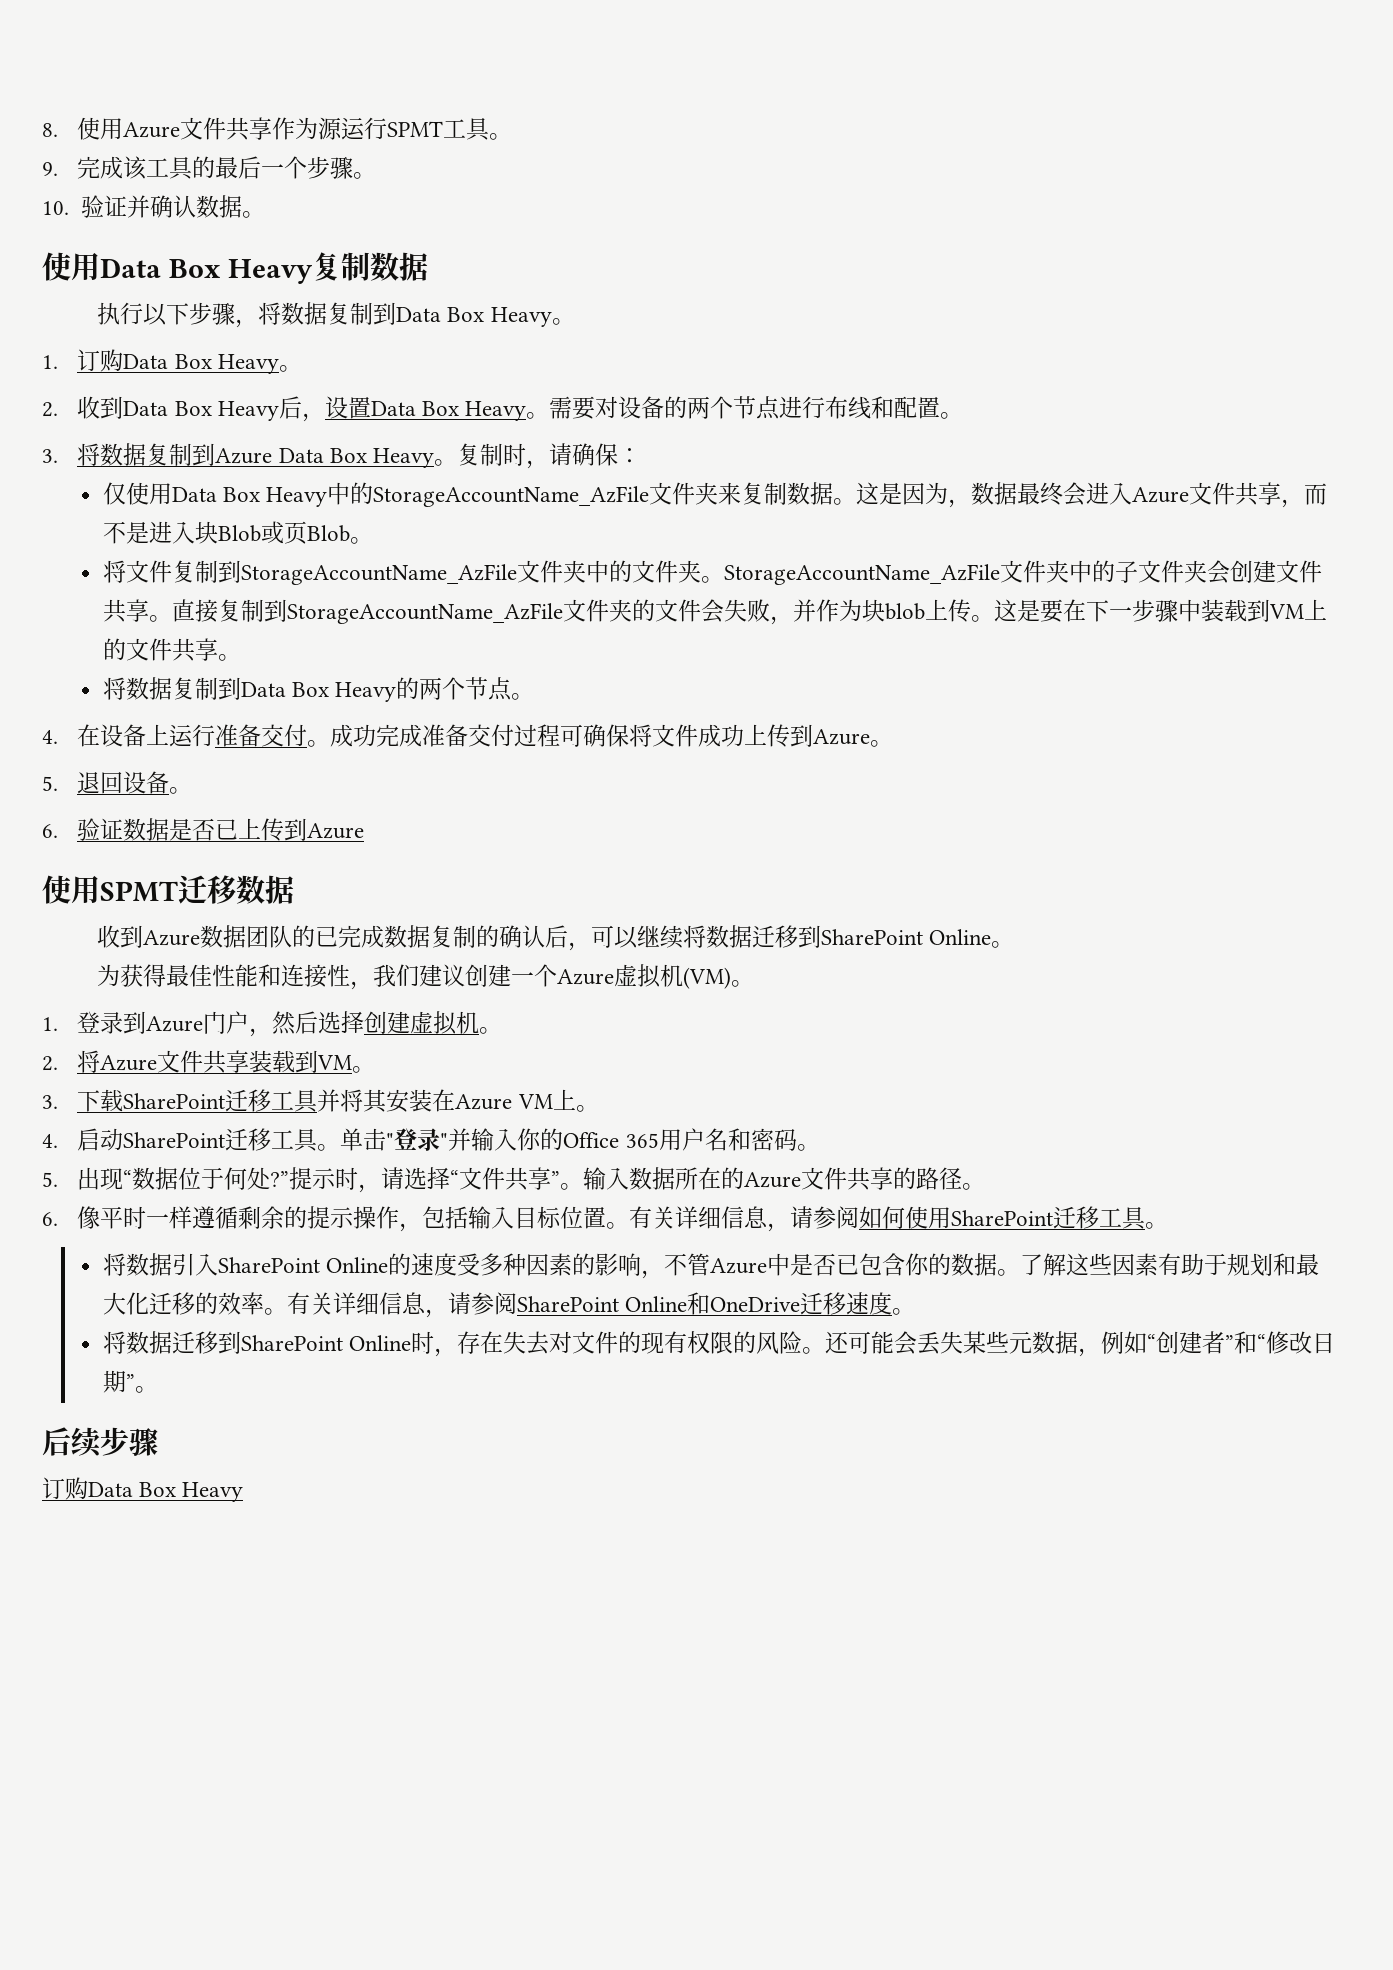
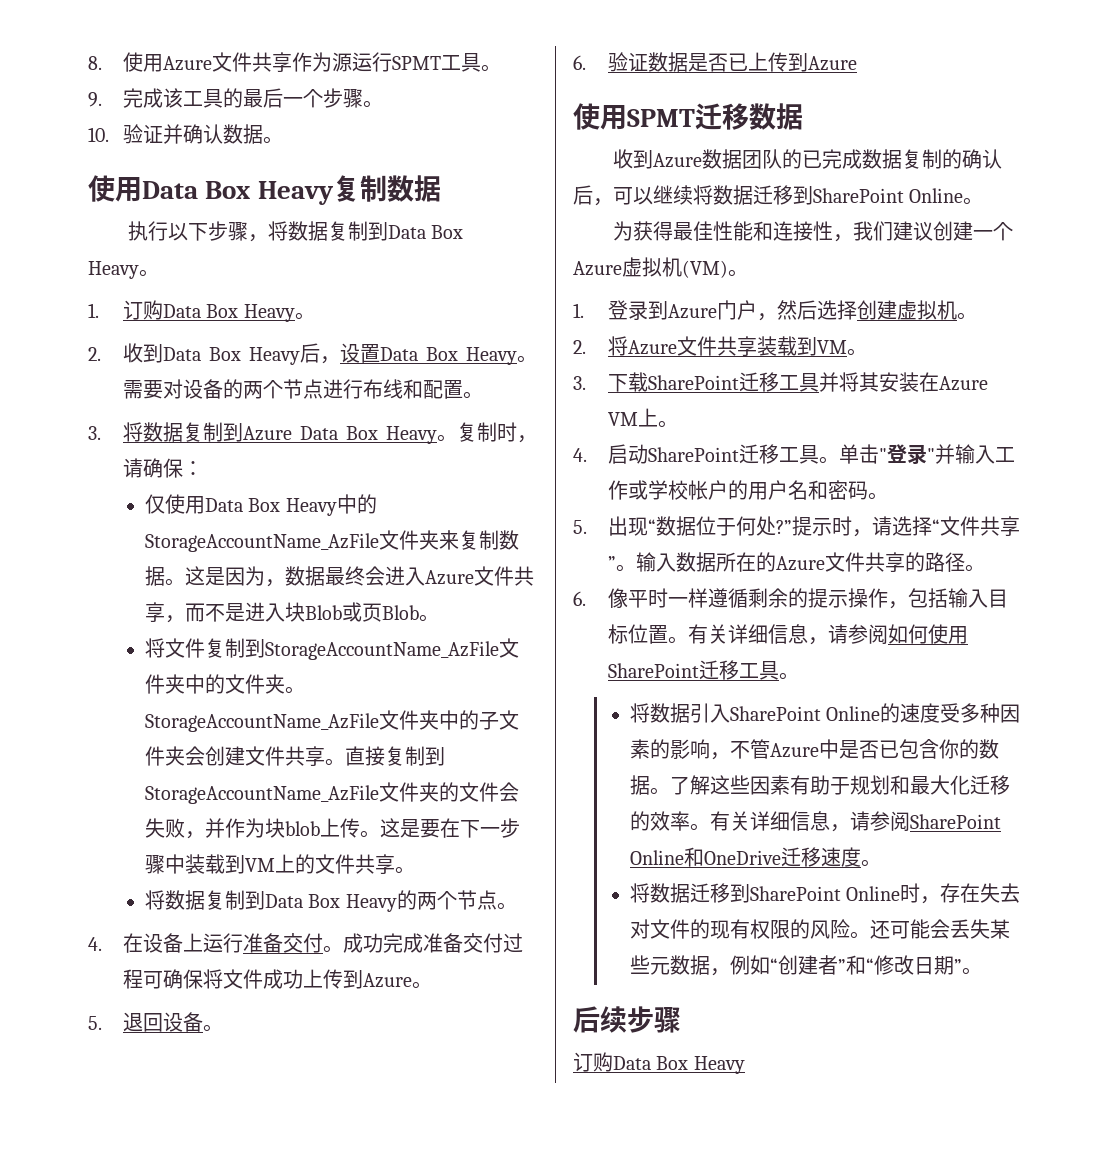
- 单击"登录"并输入你的Office 365用户名和密码。
+ 单击"登录"并输入工作或学校帐户的用户名和密码。

